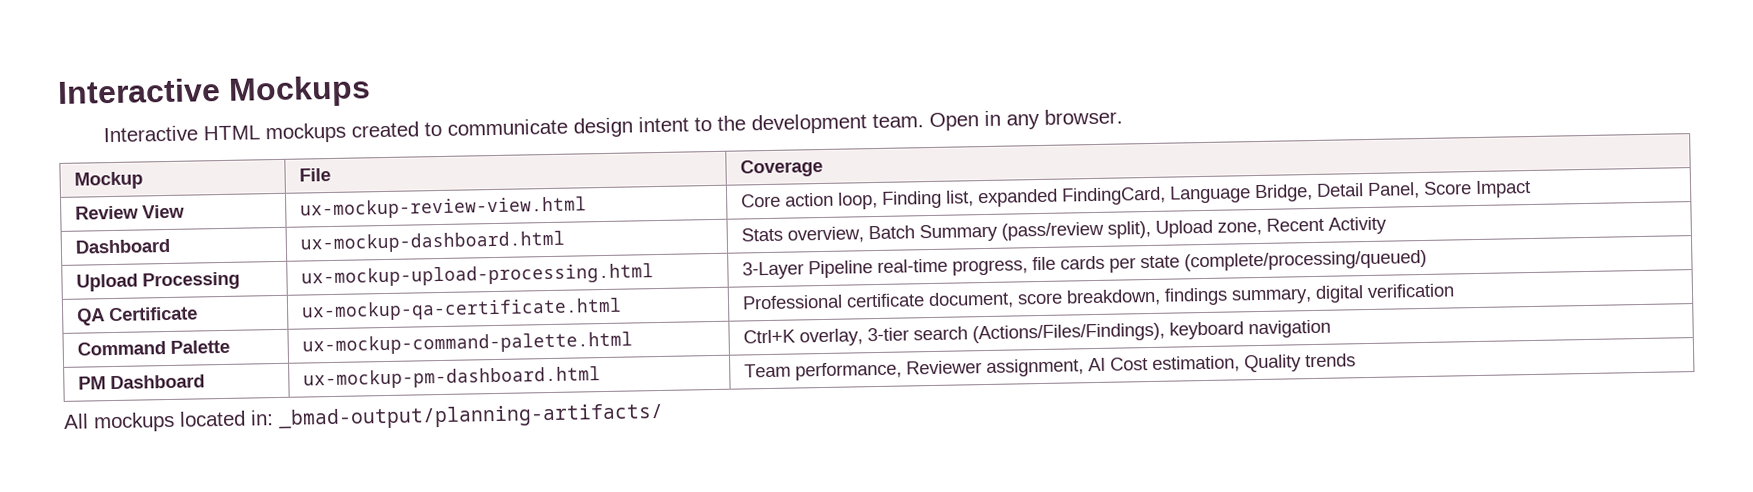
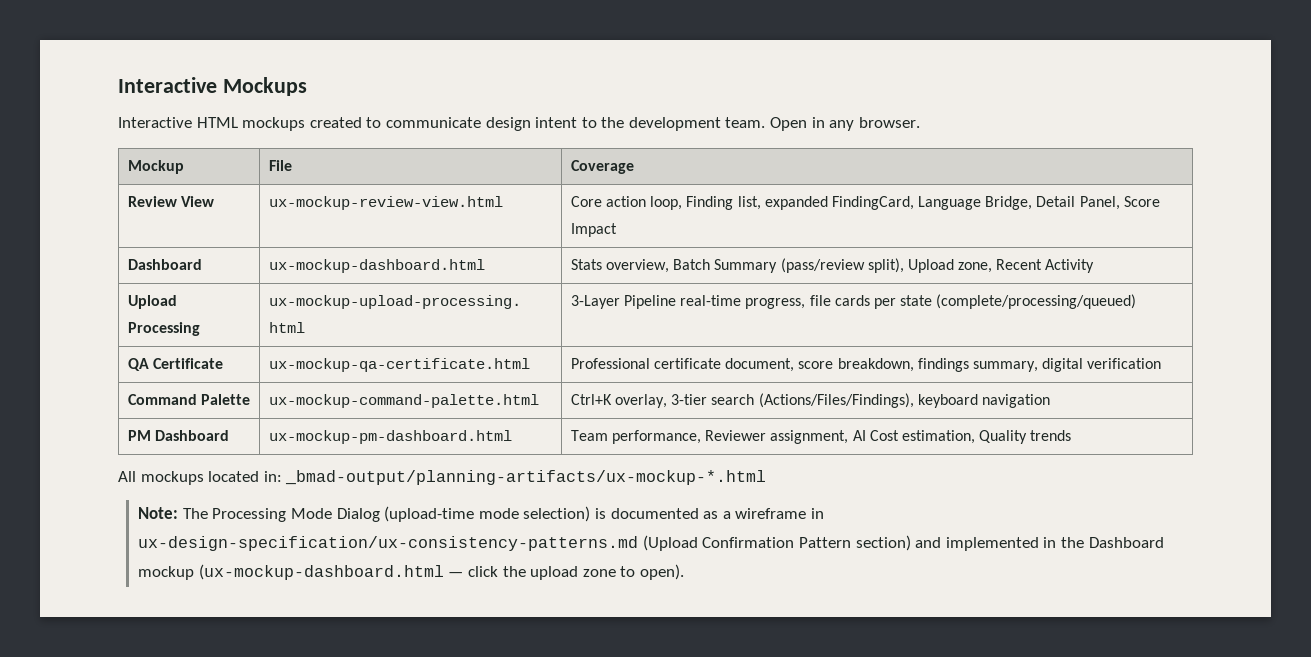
- All mockups located in: _bmad-output/planning-artifacts/
+ All mockups located in: _bmad-output/planning-artifacts/ux-mockup-*.html
+ Note: The Processing Mode Dialog (upload-time mode selection) is documented as a wireframe in ux-design-specification/ux-consistency-patterns.md (Upload Confirmation Pattern section) and implemented in the Dashboard mockup (ux-mockup-dashboard.html — click the upload zone to open).

